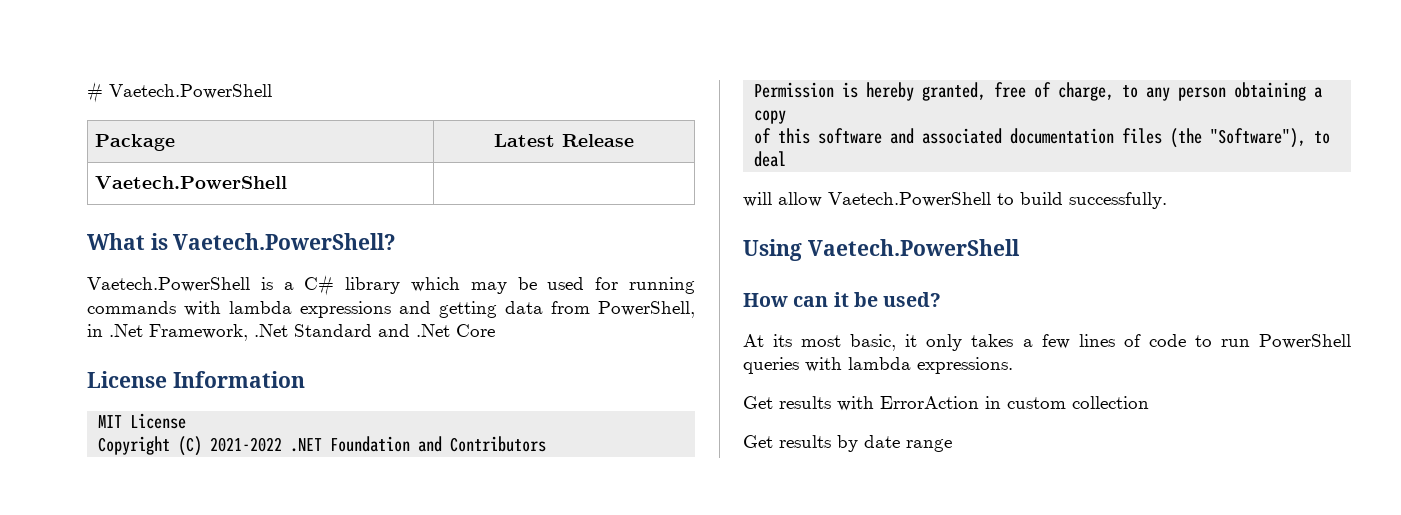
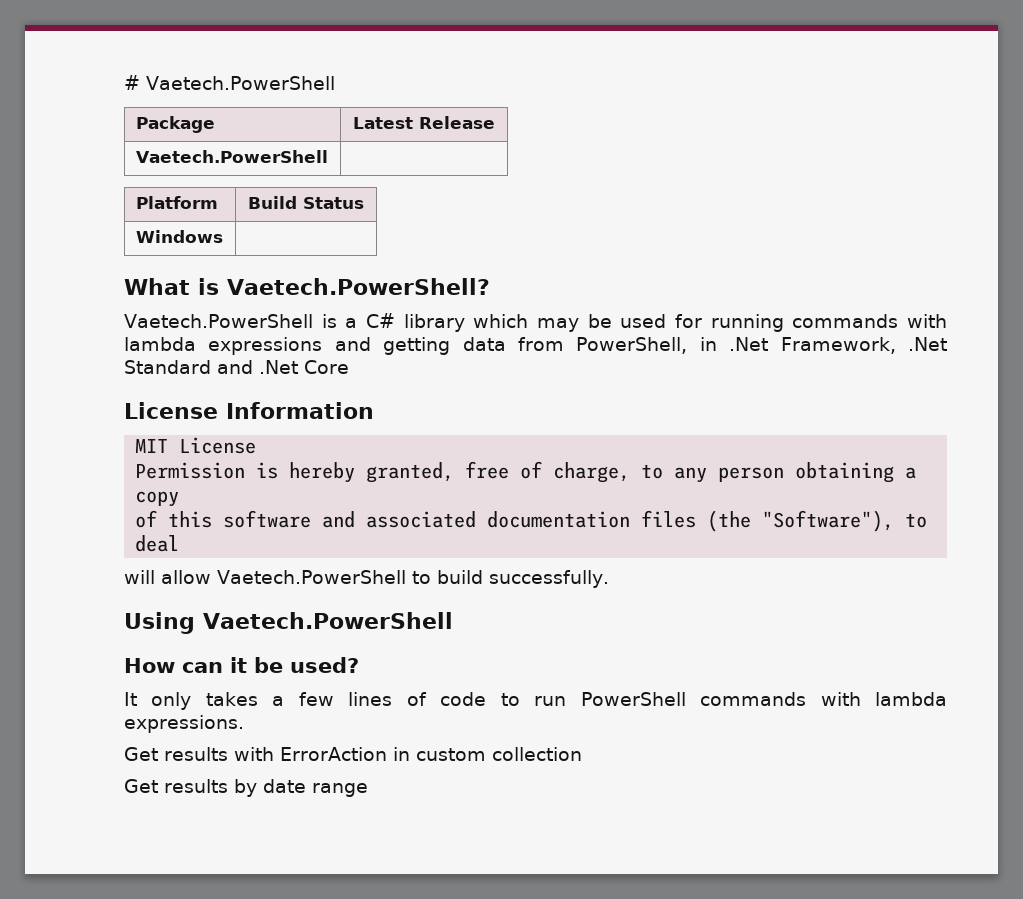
+ Platform | Build Status
+ Windows |
- Copyright (C) 2021-2022 .NET Foundation and Contributors
- At its most basic, it only takes a few lines of code to run PowerShell queries with lambda expressions.
+ It only takes a few lines of code to run PowerShell commands with lambda expressions.

